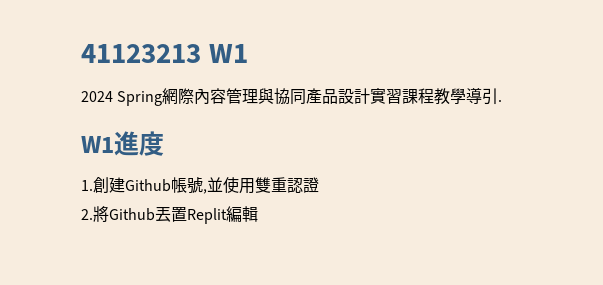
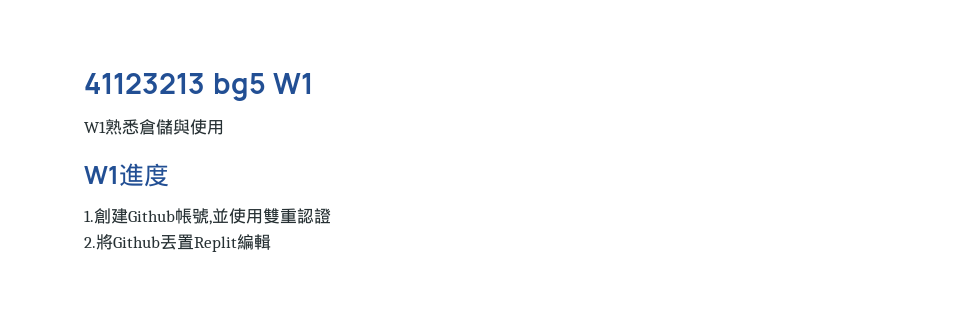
- 41123213 W1
+ 41123213 bg5 W1
- 2024 Spring網際內容管理與協同產品設計實習課程教學導引.
+ W1熟悉倉儲與使用

